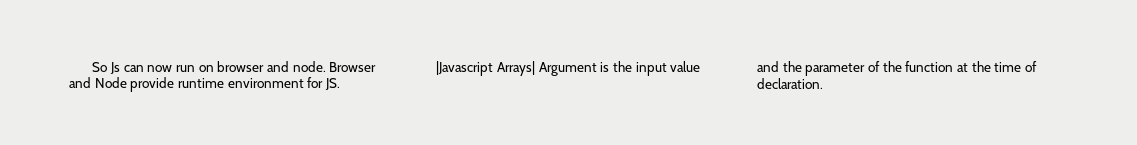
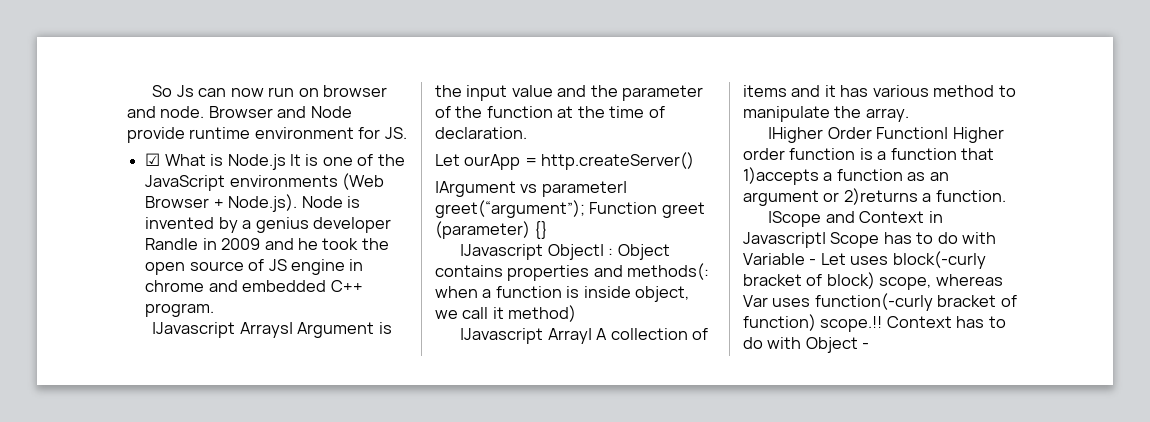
+ ☑ What is Node.js It is one of the JavaScript environments (Web Browser + Node.js). Node is invented by a genius developer Randle in 2009 and he took the open source of JS engine in chrome and embedded C++ program.
+ Let ourApp = http.createServer()
+ |Argument vs parameter| greet(“argument”); Function greet (parameter) {}
+ |Javascript Object| : Object contains properties and methods(: when a function is inside object, we call it method)
+ |Javascript Array| A collection of items and it has various method to manipulate the array.
+ |Higher Order Function| Higher order function is a function that 1)accepts a function as an argument or 2)returns a function.
+ |Scope and Context in Javascript| Scope has to do with Variable - Let uses block(-curly bracket of block) scope, whereas Var uses function(-curly bracket of function) scope.!! Context has to do with Object -

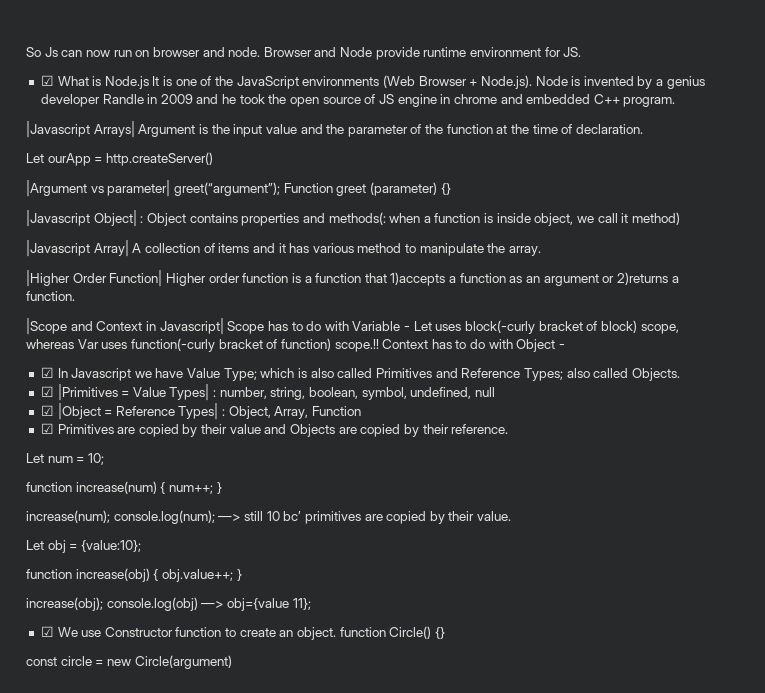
+ ☑ In Javascript we have Value Type; which is also called Primitives and Reference Types; also called Objects.
+ ☑ |Primitives = Value Types| : number, string, boolean, symbol, undefined, null
+ ☑ |Object = Reference Types| : Object, Array, Function
+ ☑ Primitives are copied by their value and Objects are copied by their reference.
+ Let num = 10;
+ function increase(num) { num++; }
+ increase(num); console.log(num); —> still 10 bc’ primitives are copied by their value.
+ Let obj = {value:10};
+ function increase(obj) { obj.value++; }
+ increase(obj); console.log(obj) —> obj={value 11};
+ ☑ We use Constructor function to create an object. function Circle() {}
+ const circle = new Circle(argument)

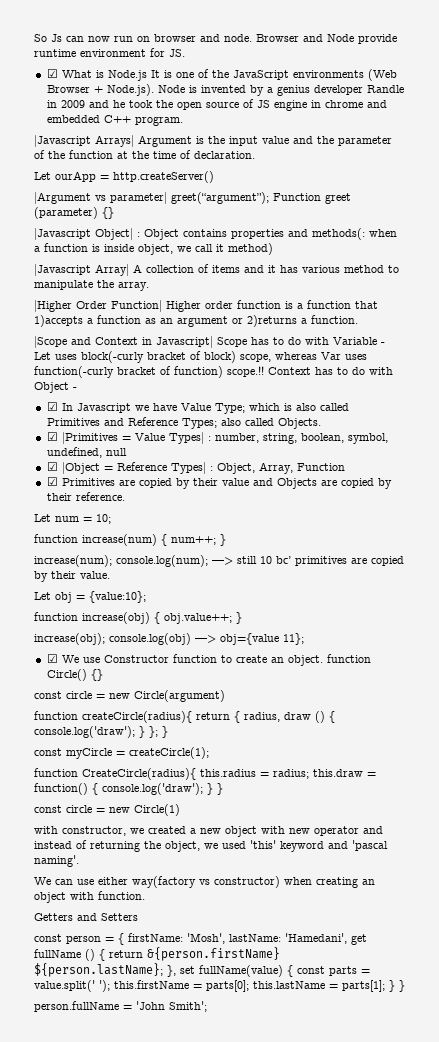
+ function createCircle(radius){ return { radius, draw () { console.log('draw'); } }; }
+ const myCircle = createCircle(1);
+ function CreateCircle(radius){ this.radius = radius; this.draw = function() { console.log('draw'); } }
+ const circle = new Circle(1)
+ with constructor, we created a new object with new operator and instead of returning the object, we used 'this' keyword and 'pascal naming'.
+ We can use either way(factory vs constructor) when creating an object with function.
+ Getters and Setters
+ const person = { firstName: 'Mosh', lastName: 'Hamedani', get fullName () { return &{person.firstName} ${person.lastName}; }, set fullName(value) { const parts = value.split(' '); this.firstName = parts[0]; this.lastName = parts[1]; } }
+ person.fullName = 'John Smith';

